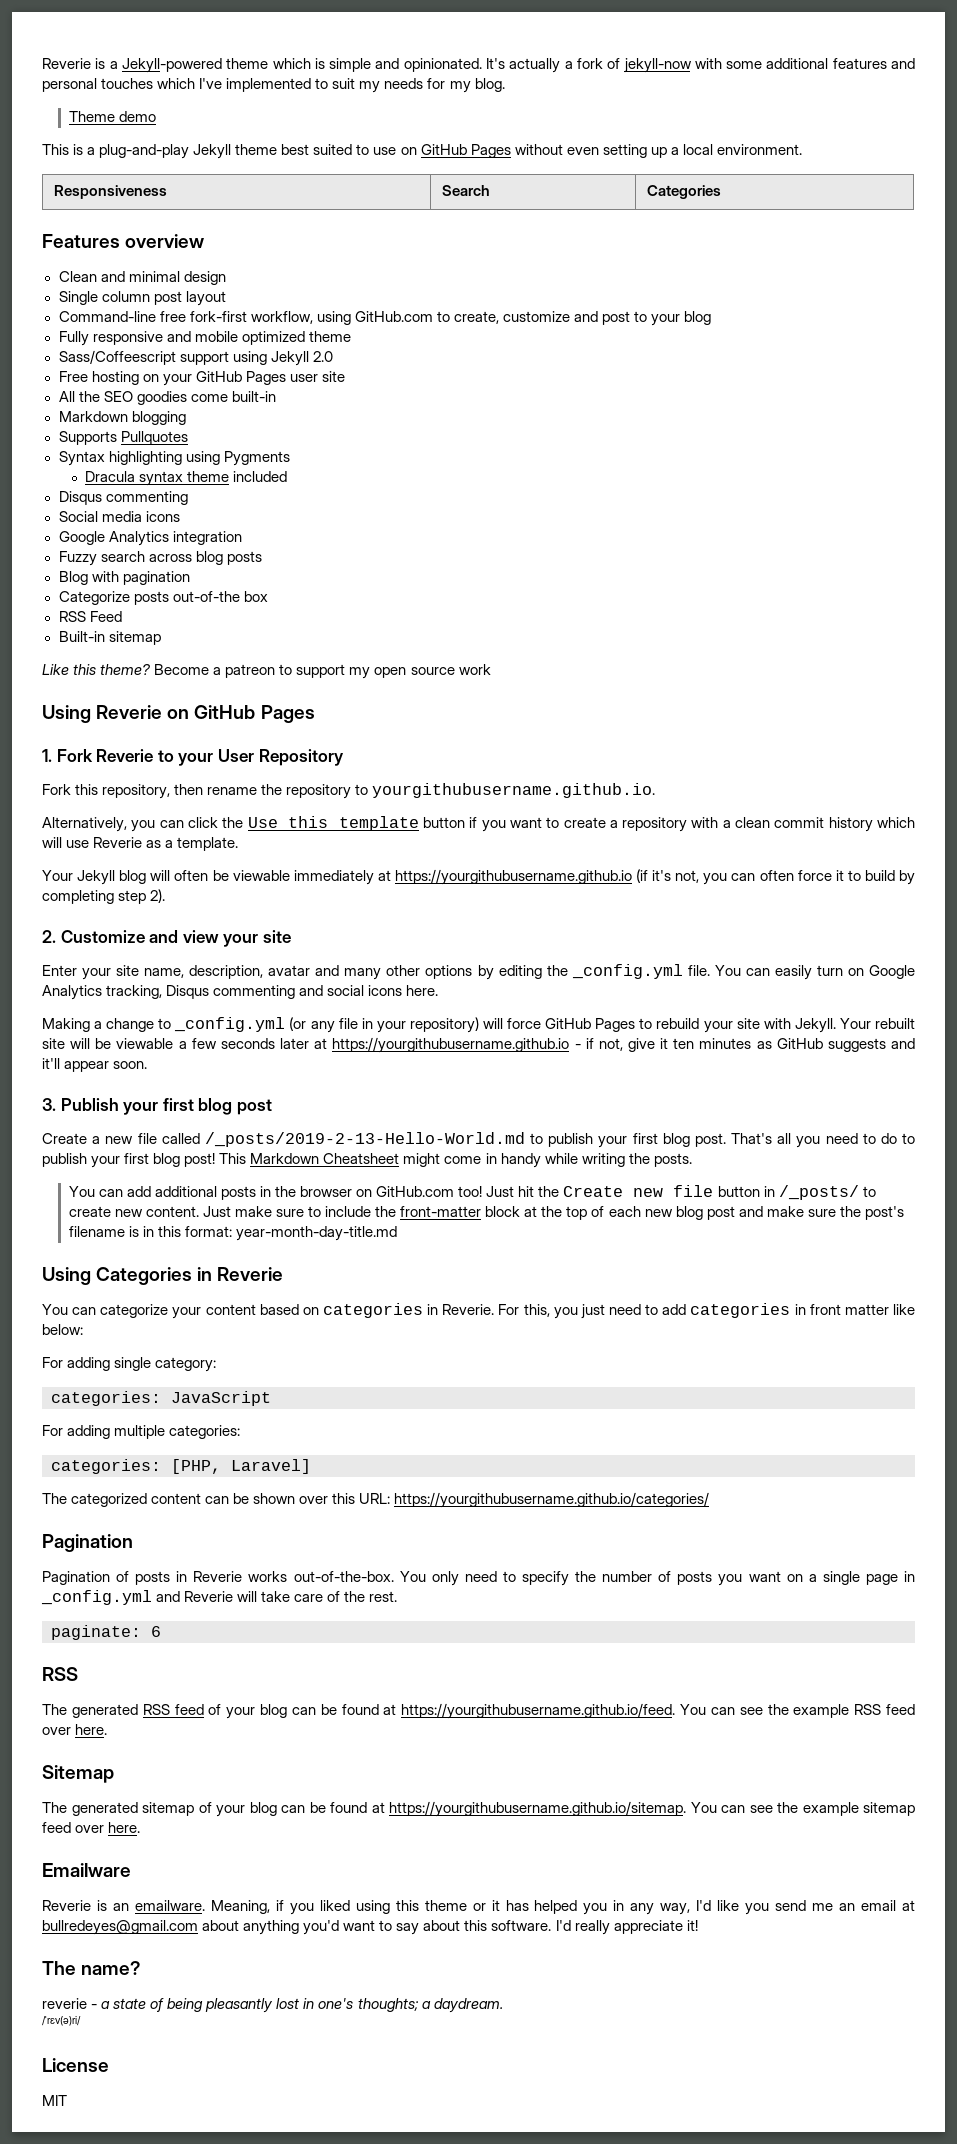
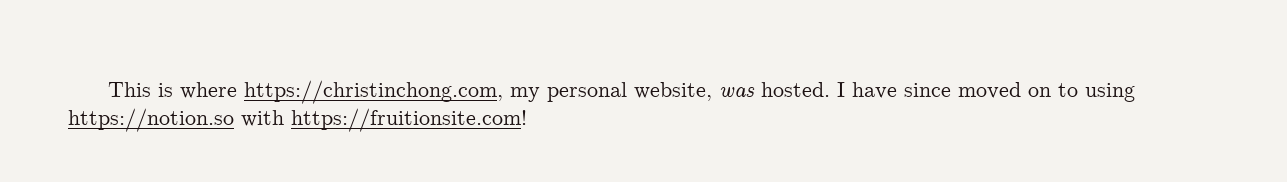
- Reverie is a Jekyll-powered theme which is simple and opinionated. It's actually a fork of jekyll-now with some additional features and personal touches which I've implemented to suit my needs for my blog.
- Theme demo
- This is a plug-and-play Jekyll theme best suited to use on GitHub Pages without even setting up a local environment.
- Responsiveness | Search | Categories
- Features overview
- Clean and minimal design
- Single column post layout
- Command-line free fork-first workflow, using GitHub.com to create, customize and post to your blog
- Fully responsive and mobile optimized theme
- Sass/Coffeescript support using Jekyll 2.0
- Free hosting on your GitHub Pages user site
- All the SEO goodies come built-in
- Markdown blogging
- Supports Pullquotes
- Syntax highlighting using Pygments
- Dracula syntax theme included
- Disqus commenting
- Social media icons
- Google Analytics integration
- Fuzzy search across blog posts
- Blog with pagination
- Categorize posts out-of-the box
- RSS Feed
- Built-in sitemap
- Like this theme? Become a patreon to support my open source work
- Using Reverie on GitHub Pages
- 1. Fork Reverie to your User Repository
- Fork this repository, then rename the repository to yourgithubusername.github.io.
- Alternatively, you can click the Use this template button if you want to create a repository with a clean commit history which will use Reverie as a template.
- Your Jekyll blog will often be viewable immediately at https://yourgithubusername.github.io (if it's not, you can often force it to build by completing step 2).
- 2. Customize and view your site
- Enter your site name, description, avatar and many other options by editing the _config.yml file. You can easily turn on Google Analytics tracking, Disqus commenting and social icons here.
- Making a change to _config.yml (or any file in your repository) will force GitHub Pages to rebuild your site with Jekyll. Your rebuilt site will be viewable a few seconds later at https://yourgithubusername.github.io - if not, give it ten minutes as GitHub suggests and it'll appear soon.
- 3. Publish your first blog post
- Create a new file called /_posts/2019-2-13-Hello-World.md to publish your first blog post. That's all you need to do to publish your first blog post! This Markdown Cheatsheet might come in handy while writing the posts.
- You can add additional posts in the browser on GitHub.com too! Just hit the Create new file button in /_posts/ to create new content. Just make sure to include the front-matter block at the top of each new blog post and make sure the post's filename is in this format: year-month-day-title.md
- Using Categories in Reverie
- You can categorize your content based on categories in Reverie. For this, you just need to add categories in front matter like below:
- For adding single category:
- categories: JavaScript
- For adding multiple categories:
- categories: [PHP, Laravel]
- The categorized content can be shown over this URL: https://yourgithubusername.github.io/categories/
- Pagination
- Pagination of posts in Reverie works out-of-the-box. You only need to specify the number of posts you want on a single page in _config.yml and Reverie will take care of the rest.
- paginate: 6
- RSS
- The generated RSS feed of your blog can be found at https://yourgithubusername.github.io/feed. You can see the example RSS feed over here.
- Sitemap
- The generated sitemap of your blog can be found at https://yourgithubusername.github.io/sitemap. You can see the example sitemap feed over here.
- Emailware
- Reverie is an emailware. Meaning, if you liked using this theme or it has helped you in any way, I'd like you send me an email at bullredeyes@gmail.com about anything you'd want to say about this software. I'd really appreciate it!
- The name?
- reverie - a state of being pleasantly lost in one's thoughts; a daydream.
- /ˈrɛv(ə)ri/
- License
- MIT
+ This is where https://christinchong.com, my personal website, was hosted. I have since moved on to using https://notion.so with https://fruitionsite.com!

